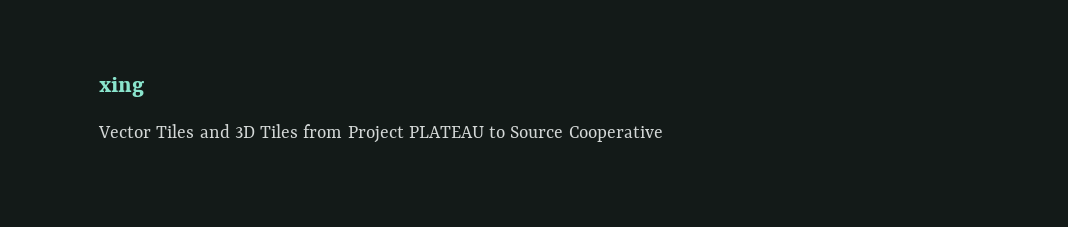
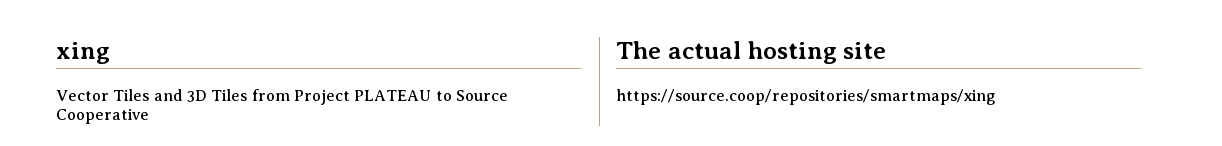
+ The actual hosting site
+ https://source.coop/repositories/smartmaps/xing

